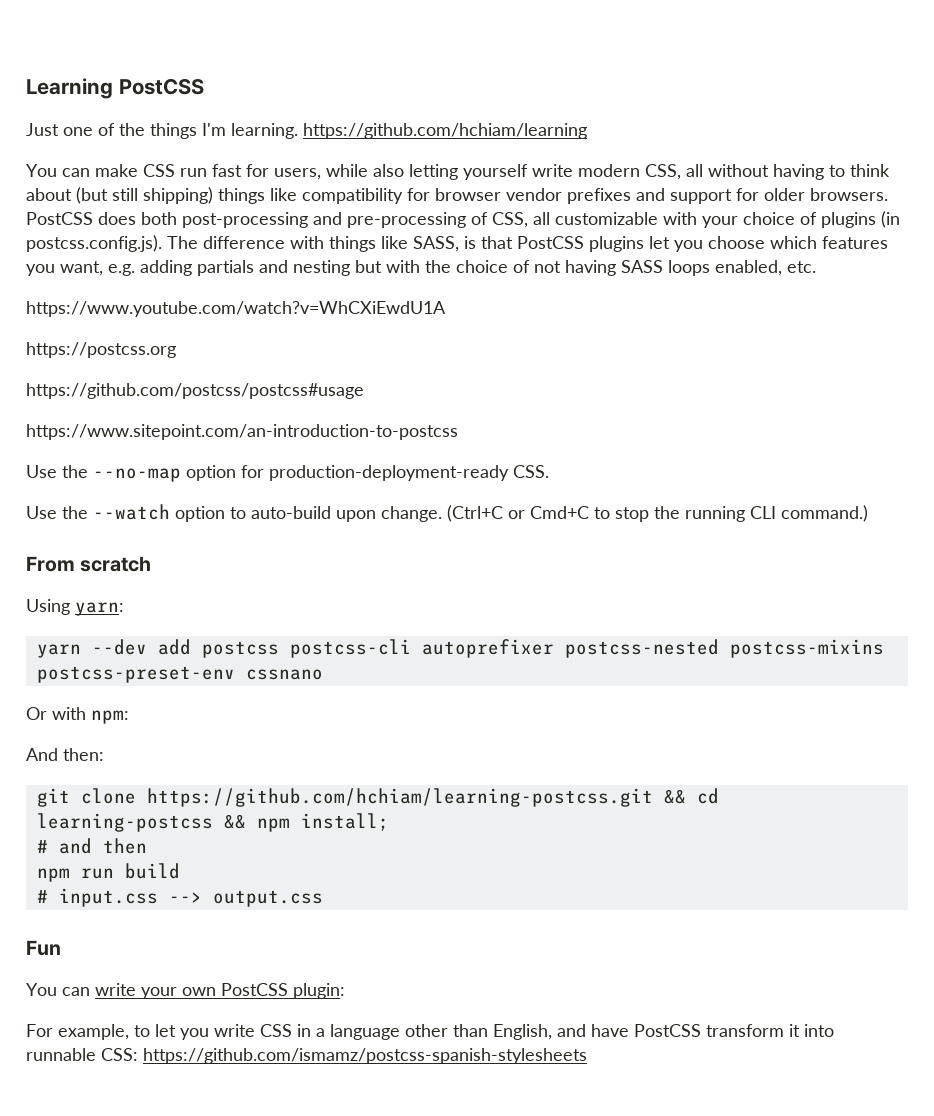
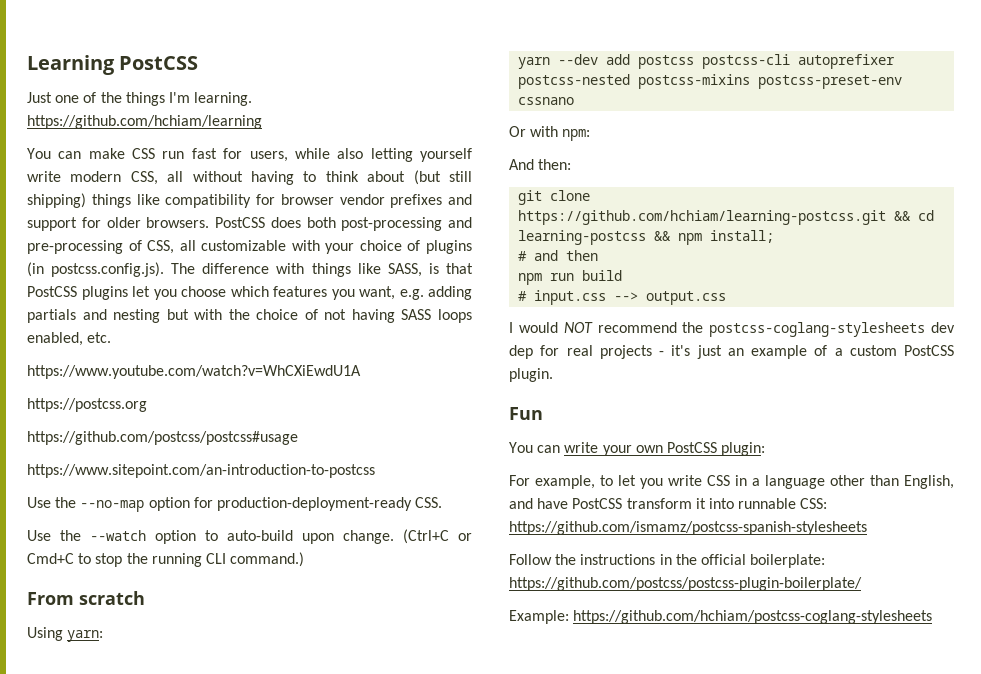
+ I would NOT recommend the postcss-coglang-stylesheets dev dep for real projects - it's just an example of a custom PostCSS plugin.
+ Follow the instructions in the official boilerplate: https://github.com/postcss/postcss-plugin-boilerplate/
+ Example: https://github.com/hchiam/postcss-coglang-stylesheets

